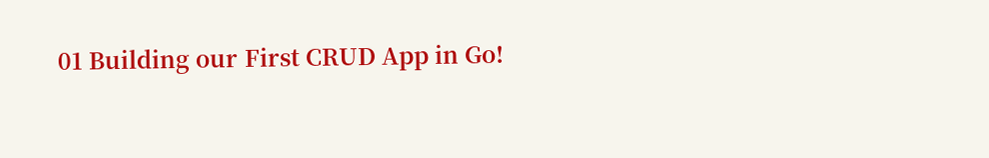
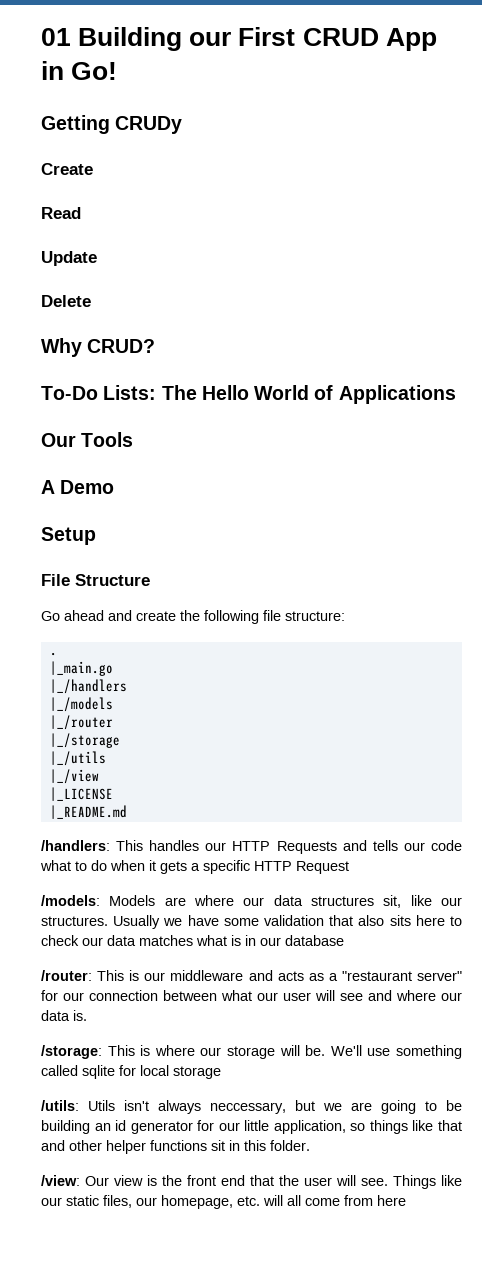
+ Getting CRUDy
+ Create
+ Read
+ Update
+ Delete
+ Why CRUD?
+ To-Do Lists: The Hello World of Applications
+ Our Tools
+ A Demo
+ Setup
+ File Structure
+ Go ahead and create the following file structure:
+ .
+ |_main.go
+ |_/handlers
+ |_/models
+ |_/router
+ |_/storage
+ |_/utils
+ |_/view
+ |_LICENSE
+ |_README.md
+ /handlers: This handles our HTTP Requests and tells our code what to do when it gets a specific HTTP Request
+ /models: Models are where our data structures sit, like our structures. Usually we have some validation that also sits here to check our data matches what is in our database
+ /router: This is our middleware and acts as a "restaurant server" for our connection between what our user will see and where our data is.
+ /storage: This is where our storage will be. We'll use something called sqlite for local storage
+ /utils: Utils isn't always neccessary, but we are going to be building an id generator for our little application, so things like that and other helper functions sit in this folder.
+ /view: Our view is the front end that the user will see. Things like our static files, our homepage, etc. will all come from here

